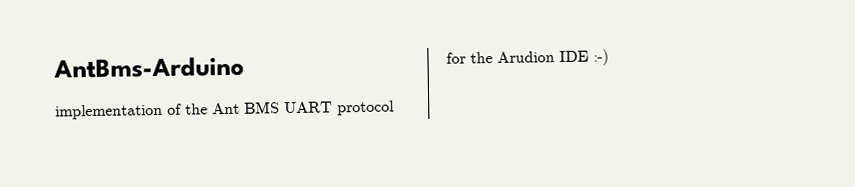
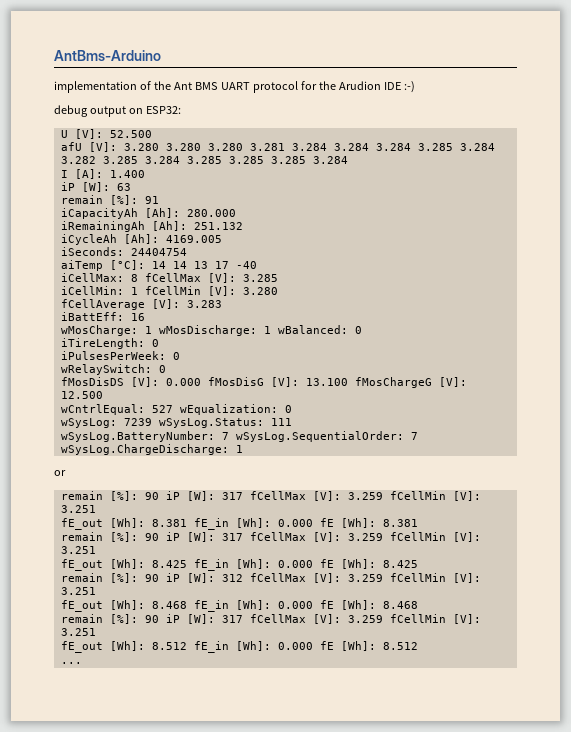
+ debug output on ESP32:
+ U [V]: 52.500
+ afU [V]: 3.280 3.280 3.280 3.281 3.284 3.284 3.284 3.285 3.284 3.282 3.285 3.284 3.285 3.285 3.285 3.284
+ I [A]: 1.400
+ iP [W]: 63
+ remain [%]: 91
+ iCapacityAh [Ah]: 280.000
+ iRemainingAh [Ah]: 251.132
+ iCycleAh [Ah]: 4169.005
+ iSeconds: 24404754
+ aiTemp [°C]: 14 14 13 17 -40
+ iCellMax: 8 fCellMax [V]: 3.285
+ iCellMin: 1 fCellMin [V]: 3.280
+ fCellAverage [V]: 3.283
+ iBattEff: 16
+ wMosCharge: 1 wMosDischarge: 1 wBalanced: 0
+ iTireLength: 0
+ iPulsesPerWeek: 0
+ wRelaySwitch: 0
+ fMosDisDS [V]: 0.000 fMosDisG [V]: 13.100 fMosChargeG [V]: 12.500
+ wCntrlEqual: 527 wEqualization: 0
+ wSysLog: 7239 wSysLog.Status: 111
+ wSysLog.BatteryNumber: 7 wSysLog.SequentialOrder: 7 wSysLog.ChargeDischarge: 1
+ or
+ remain [%]: 90 iP [W]: 317 fCellMax [V]: 3.259 fCellMin [V]: 3.251
+ fE_out [Wh]: 8.381 fE_in [Wh]: 0.000 fE [Wh]: 8.381
+ remain [%]: 90 iP [W]: 317 fCellMax [V]: 3.259 fCellMin [V]: 3.251
+ fE_out [Wh]: 8.425 fE_in [Wh]: 0.000 fE [Wh]: 8.425
+ remain [%]: 90 iP [W]: 312 fCellMax [V]: 3.259 fCellMin [V]: 3.251
+ fE_out [Wh]: 8.468 fE_in [Wh]: 0.000 fE [Wh]: 8.468
+ remain [%]: 90 iP [W]: 317 fCellMax [V]: 3.259 fCellMin [V]: 3.251
+ fE_out [Wh]: 8.512 fE_in [Wh]: 0.000 fE [Wh]: 8.512
+ ...

